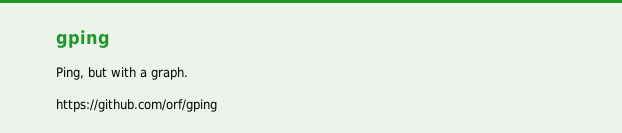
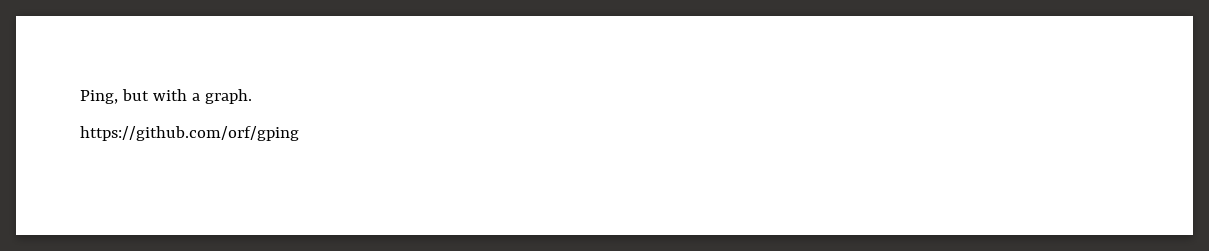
- gping

